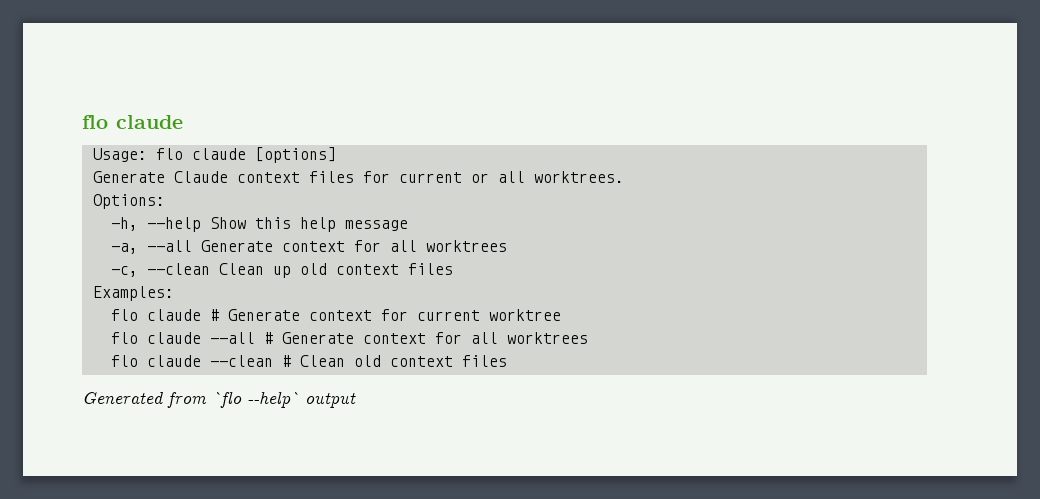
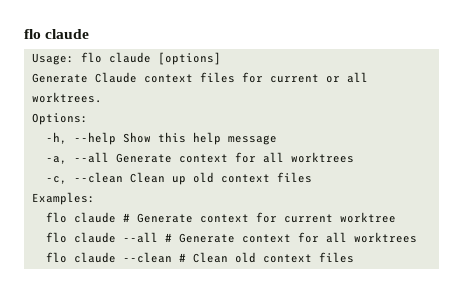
- Generated from `flo --help` output

